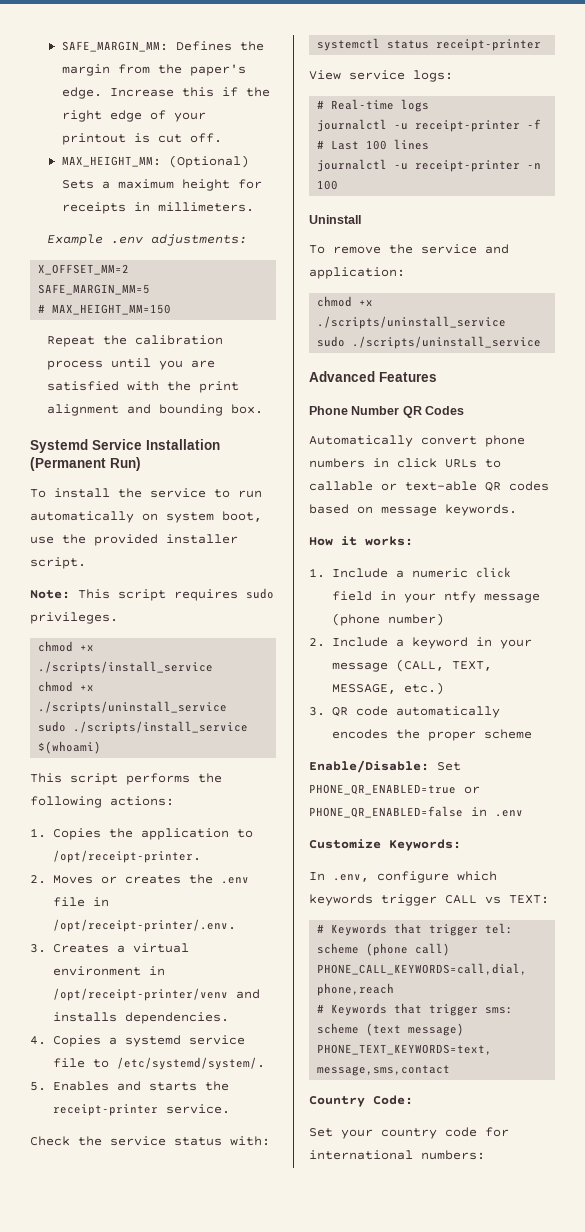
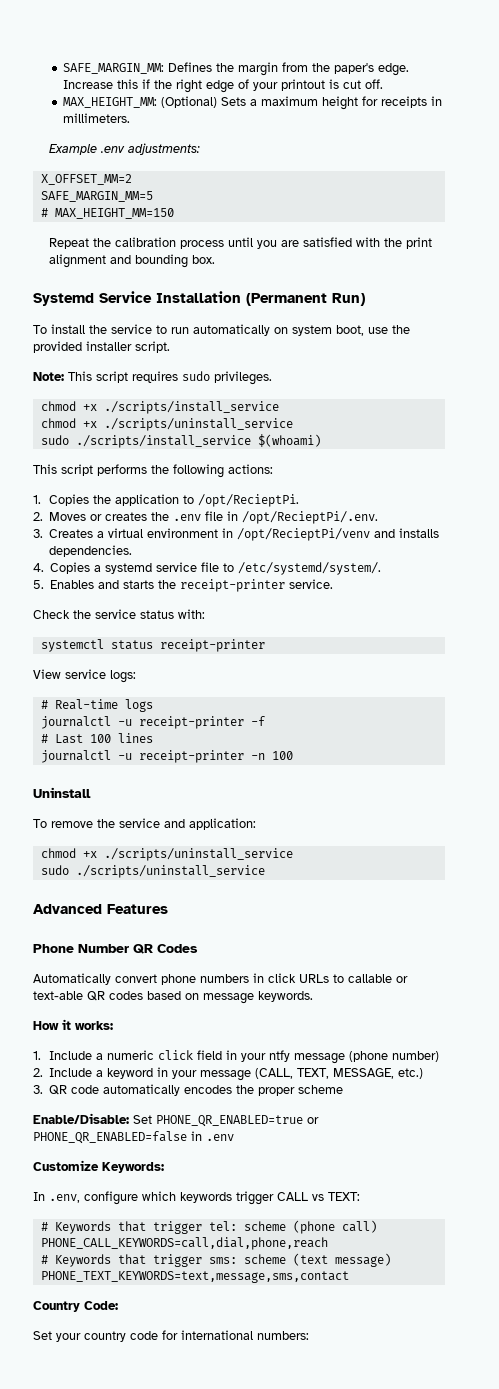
- 1. Copies the application to /opt/receipt-printer.
+ 1. Copies the application to /opt/RecieptPi.
- 2. Moves or creates the .env file in /opt/receipt-printer/.env.
+ 2. Moves or creates the .env file in /opt/RecieptPi/.env.
- 3. Creates a virtual environment in /opt/receipt-printer/venv and installs dependencies.
+ 3. Creates a virtual environment in /opt/RecieptPi/venv and installs dependencies.

